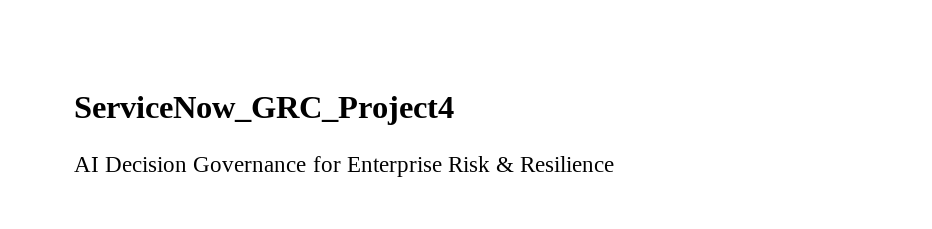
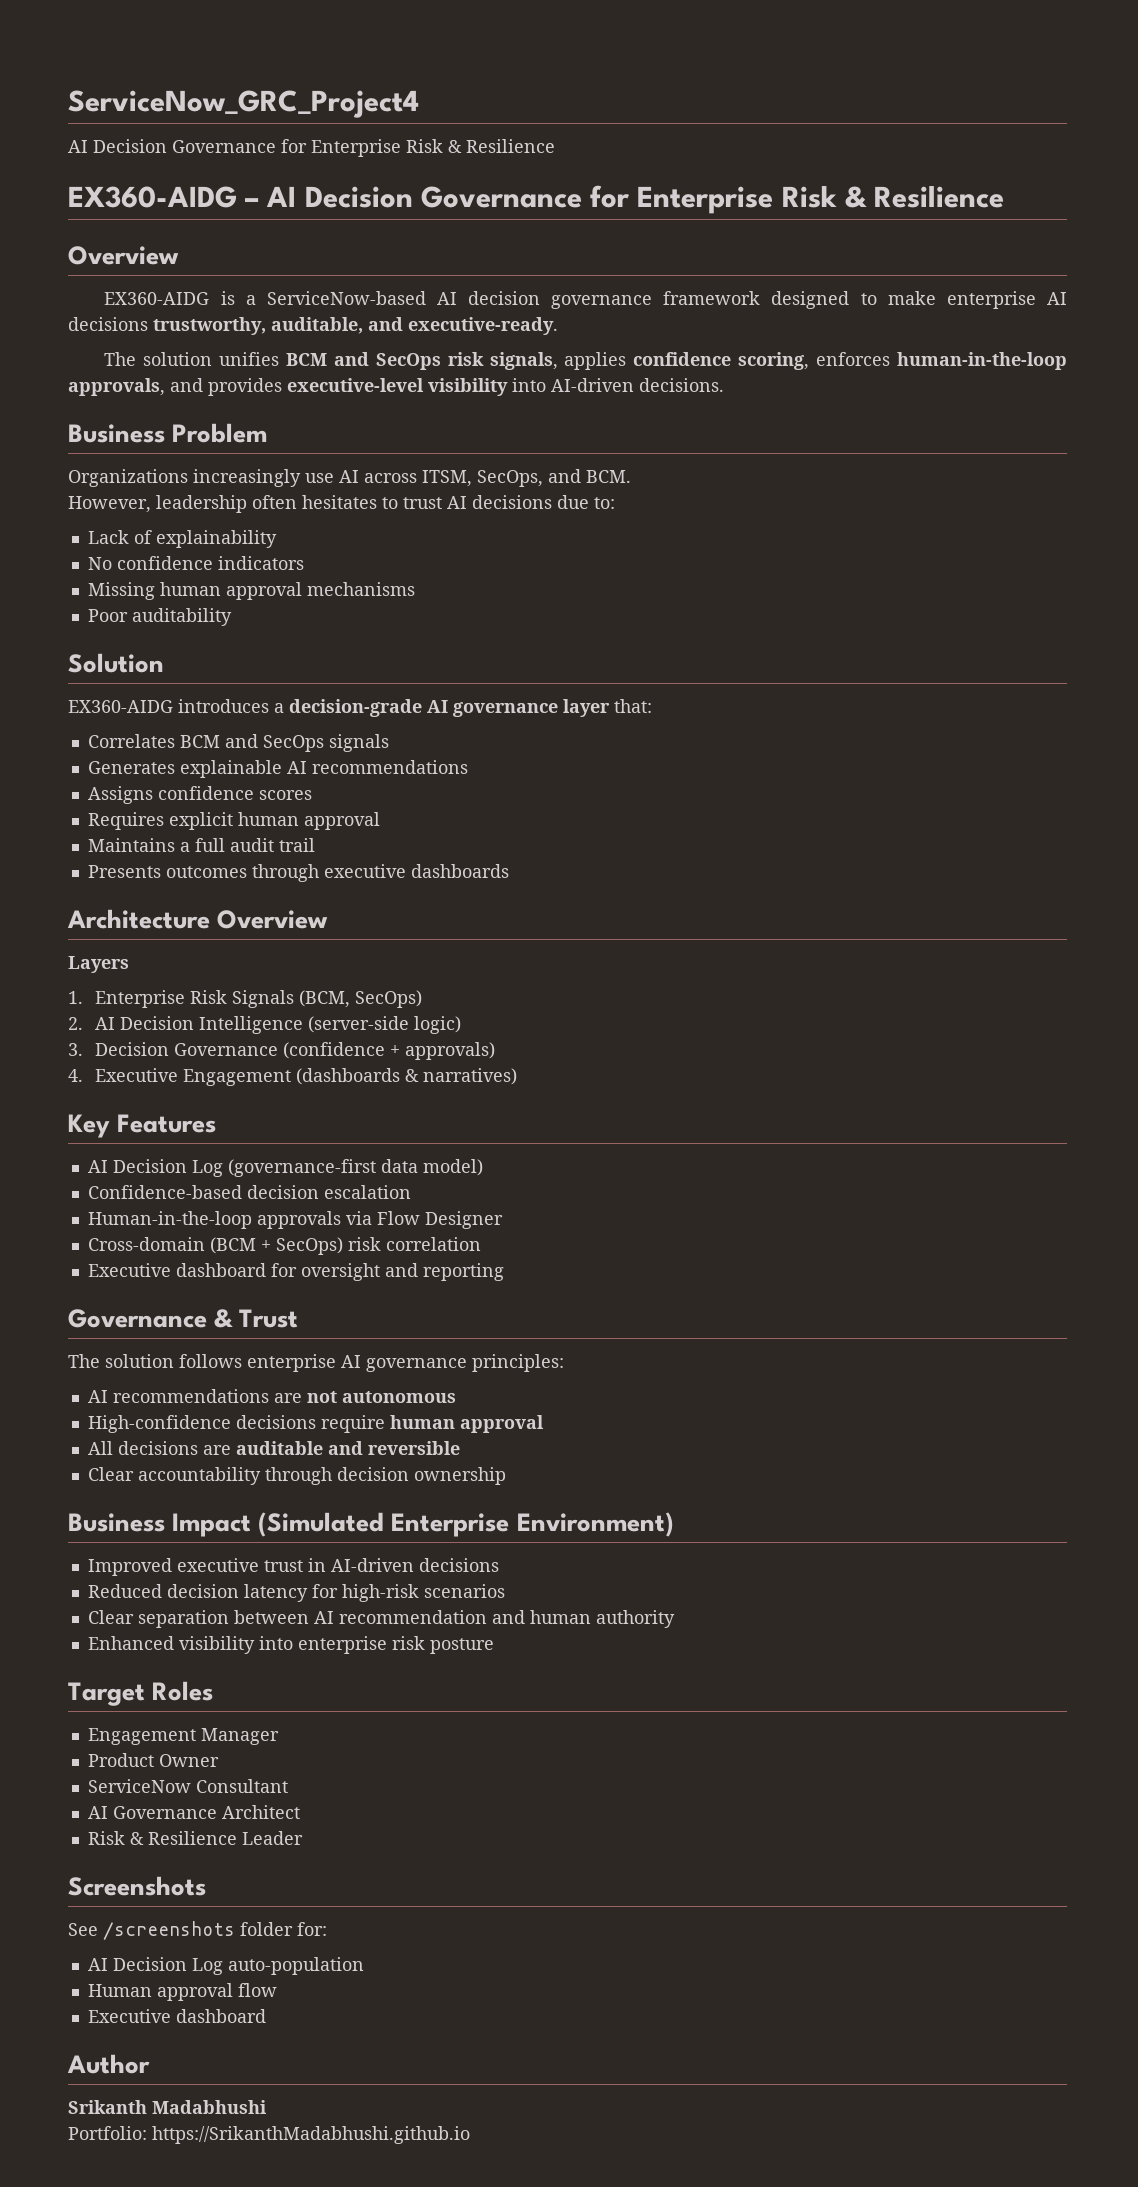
+ EX360-AIDG – AI Decision Governance for Enterprise Risk & Resilience
+ Overview
+ EX360-AIDG is a ServiceNow-based AI decision governance framework designed to make enterprise AI decisions trustworthy, auditable, and executive-ready.
+ The solution unifies BCM and SecOps risk signals, applies confidence scoring, enforces human-in-the-loop approvals, and provides executive-level visibility into AI-driven decisions.
+ Business Problem
+ Organizations increasingly use AI across ITSM, SecOps, and BCM.
+ However, leadership often hesitates to trust AI decisions due to:
+ Lack of explainability
+ No confidence indicators
+ Missing human approval mechanisms
+ Poor auditability
+ Solution
+ EX360-AIDG introduces a decision-grade AI governance layer that:
+ Correlates BCM and SecOps signals
+ Generates explainable AI recommendations
+ Assigns confidence scores
+ Requires explicit human approval
+ Maintains a full audit trail
+ Presents outcomes through executive dashboards
+ Architecture Overview
+ Layers
+ 1. Enterprise Risk Signals (BCM, SecOps)
+ 2. AI Decision Intelligence (server-side logic)
+ 3. Decision Governance (confidence + approvals)
+ 4. Executive Engagement (dashboards & narratives)
+ Key Features
+ AI Decision Log (governance-first data model)
+ Confidence-based decision escalation
+ Human-in-the-loop approvals via Flow Designer
+ Cross-domain (BCM + SecOps) risk correlation
+ Executive dashboard for oversight and reporting
+ Governance & Trust
+ The solution follows enterprise AI governance principles:
+ AI recommendations are not autonomous
+ High-confidence decisions require human approval
+ All decisions are auditable and reversible
+ Clear accountability through decision ownership
+ Business Impact (Simulated Enterprise Environment)
+ Improved executive trust in AI-driven decisions
+ Reduced decision latency for high-risk scenarios
+ Clear separation between AI recommendation and human authority
+ Enhanced visibility into enterprise risk posture
+ Target Roles
+ Engagement Manager
+ Product Owner
+ ServiceNow Consultant
+ AI Governance Architect
+ Risk & Resilience Leader
+ Screenshots
+ See /screenshots folder for:
+ AI Decision Log auto-population
+ Human approval flow
+ Executive dashboard
+ Author
+ Srikanth Madabhushi
+ Portfolio: https://SrikanthMadabhushi.github.io

